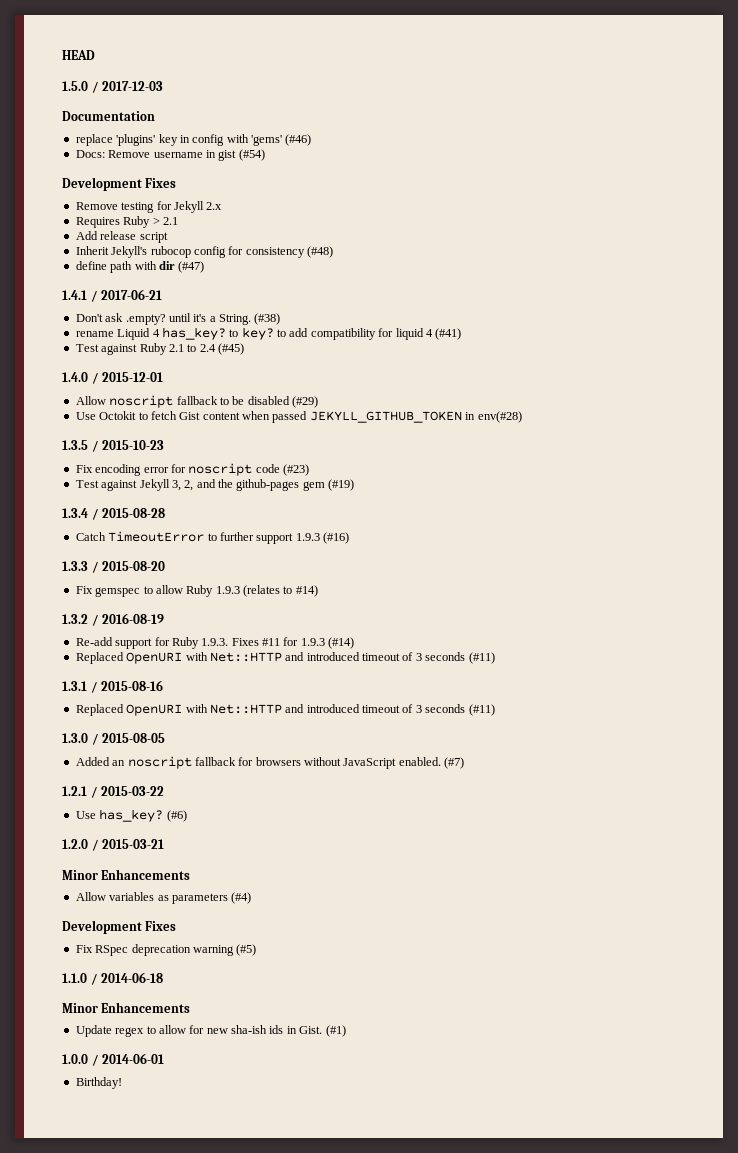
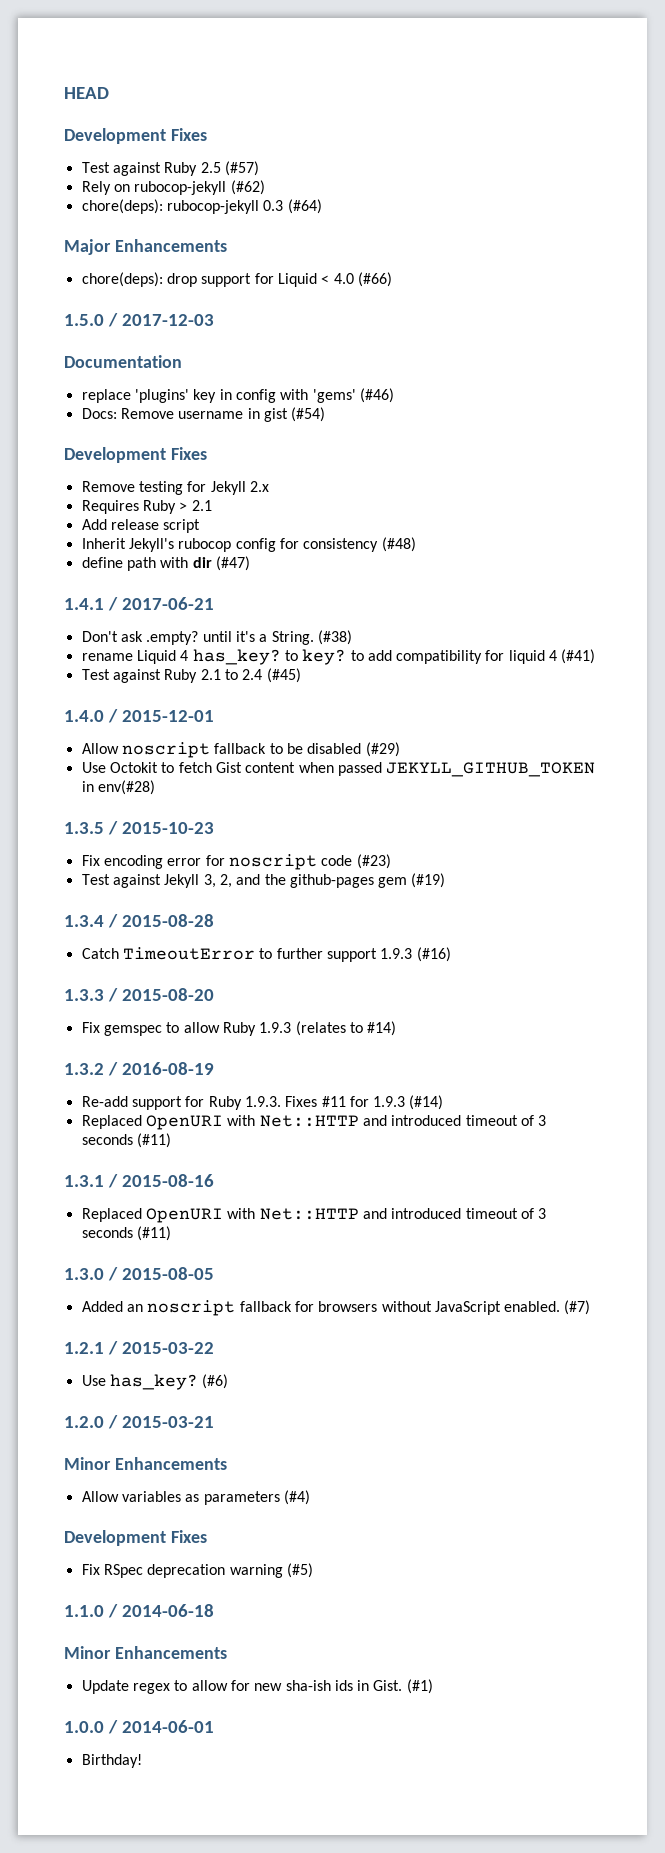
  HEAD
+ Development Fixes
+ Test against Ruby 2.5 (#57)
+ Rely on rubocop-jekyll (#62)
+ chore(deps): rubocop-jekyll 0.3 (#64)
+ Major Enhancements
+ chore(deps): drop support for Liquid < 4.0 (#66)

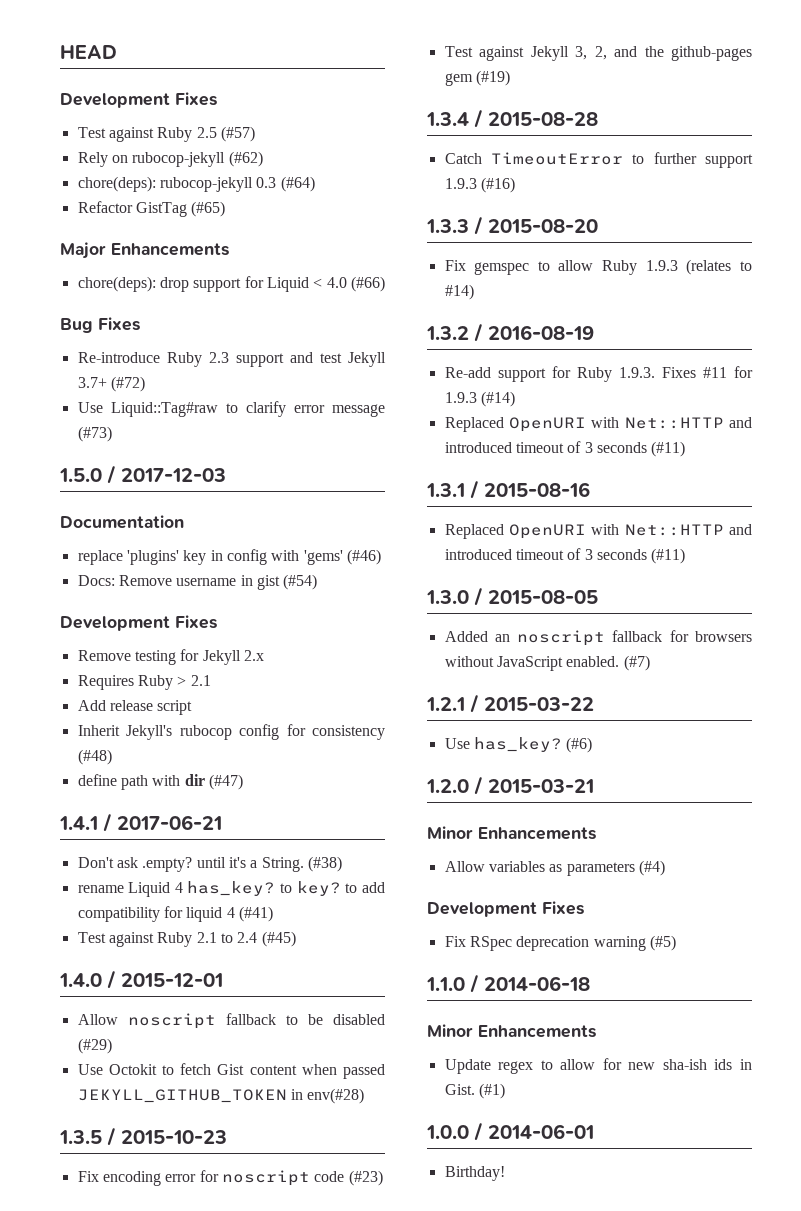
+ Refactor GistTag (#65)
+ Bug Fixes
+ Re-introduce Ruby 2.3 support and test Jekyll 3.7+ (#72)
+ Use Liquid::Tag#raw to clarify error message (#73)

